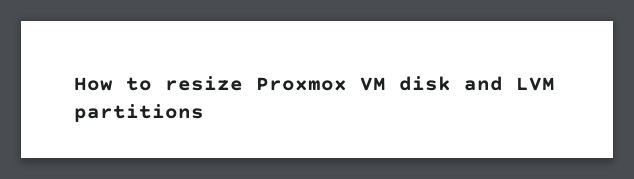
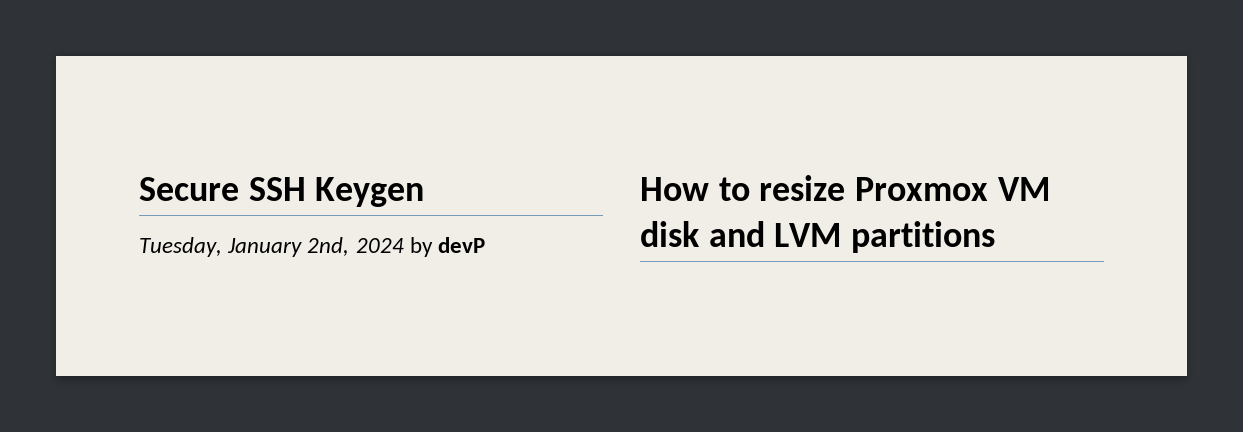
+ Secure SSH Keygen
+ Tuesday, January 2nd, 2024 by devP

